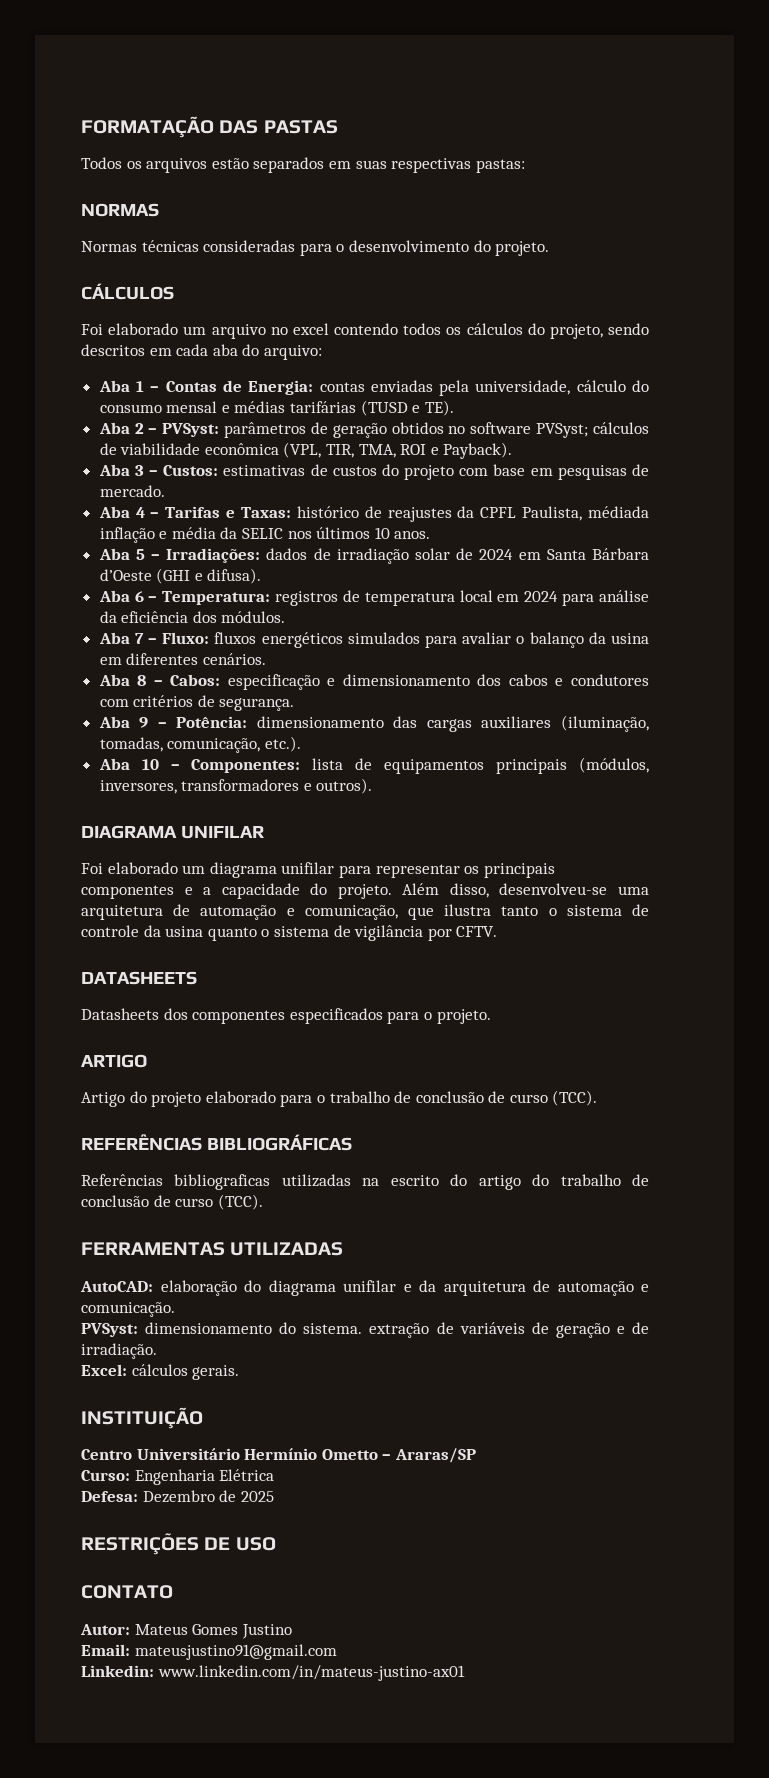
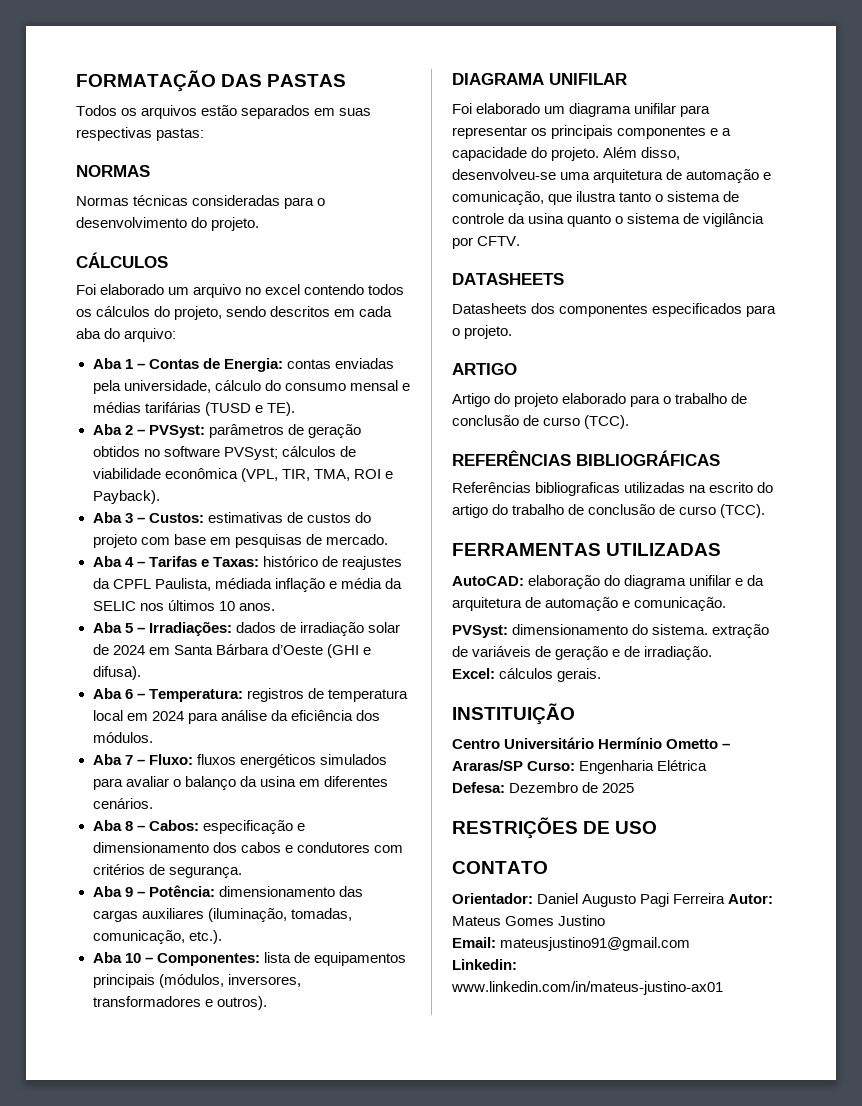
- Centro Universitário Hermínio Ometto – Araras/SP
- Curso: Engenharia Elétrica
+ Centro Universitário Hermínio Ometto – Araras/SP Curso: Engenharia Elétrica
- Autor: Mateus Gomes Justino
+ Orientador: Daniel Augusto Pagi Ferreira Autor: Mateus Gomes Justino

